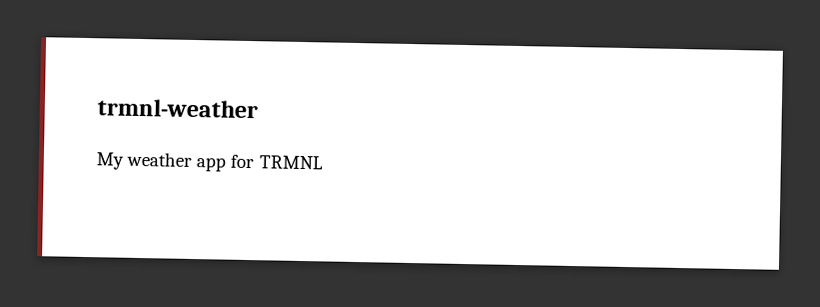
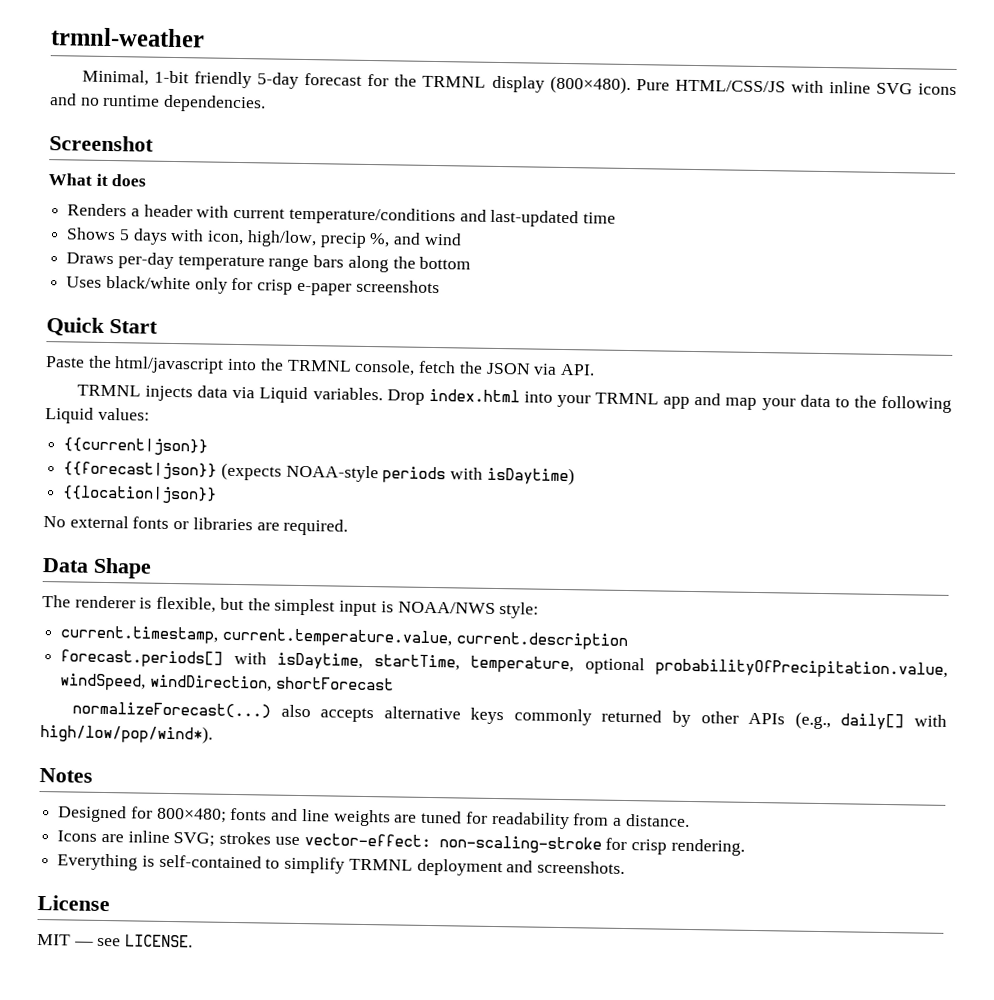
- My weather app for TRMNL
+ Minimal, 1‑bit friendly 5‑day forecast for the TRMNL display (800×480). Pure HTML/CSS/JS with inline SVG icons and no runtime dependencies.
+ Screenshot
+ What it does
+ Renders a header with current temperature/conditions and last‑updated time
+ Shows 5 days with icon, high/low, precip %, and wind
+ Draws per‑day temperature range bars along the bottom
+ Uses black/white only for crisp e‑paper screenshots
+ Quick Start
+ Paste the html/javascript into the TRMNL console, fetch the JSON via API.
+ TRMNL injects data via Liquid variables. Drop index.html into your TRMNL app and map your data to the following Liquid values:
+ {{current|json}}
+ {{forecast|json}} (expects NOAA‑style periods with isDaytime)
+ {{location|json}}
+ No external fonts or libraries are required.
+ Data Shape
+ The renderer is flexible, but the simplest input is NOAA/NWS style:
+ current.timestamp, current.temperature.value, current.description
+ forecast.periods[] with isDaytime, startTime, temperature, optional probabilityOfPrecipitation.value, windSpeed, windDirection, shortForecast
+ normalizeForecast(...) also accepts alternative keys commonly returned by other APIs (e.g., daily[] with high/low/pop/wind*).
+ Notes
+ Designed for 800×480; fonts and line weights are tuned for readability from a distance.
+ Icons are inline SVG; strokes use vector-effect: non-scaling-stroke for crisp rendering.
+ Everything is self‑contained to simplify TRMNL deployment and screenshots.
+ License
+ MIT — see LICENSE.

